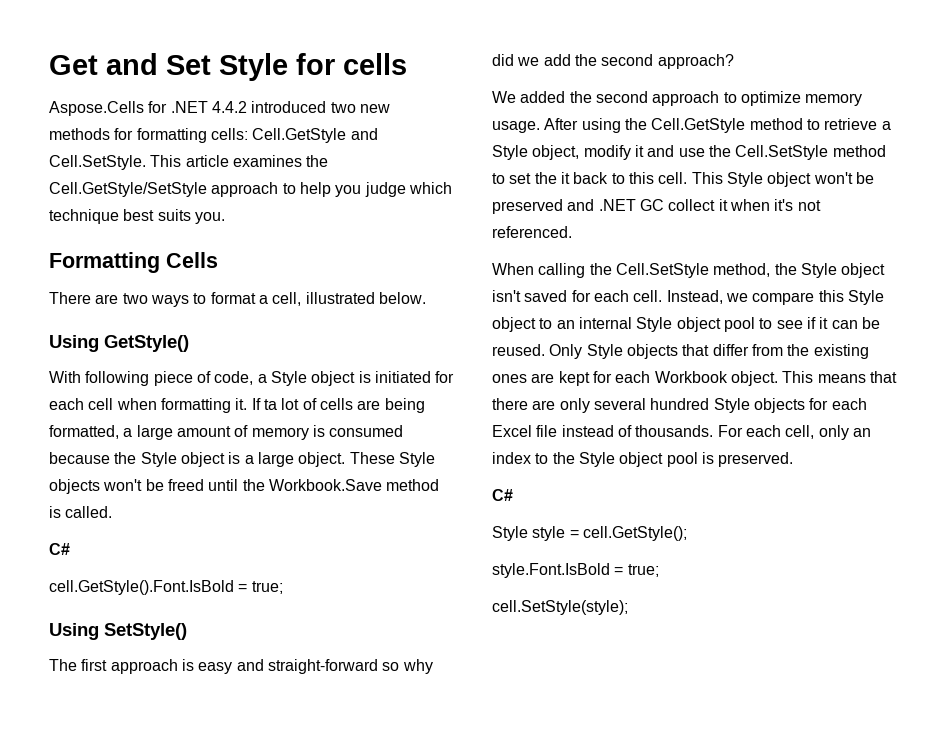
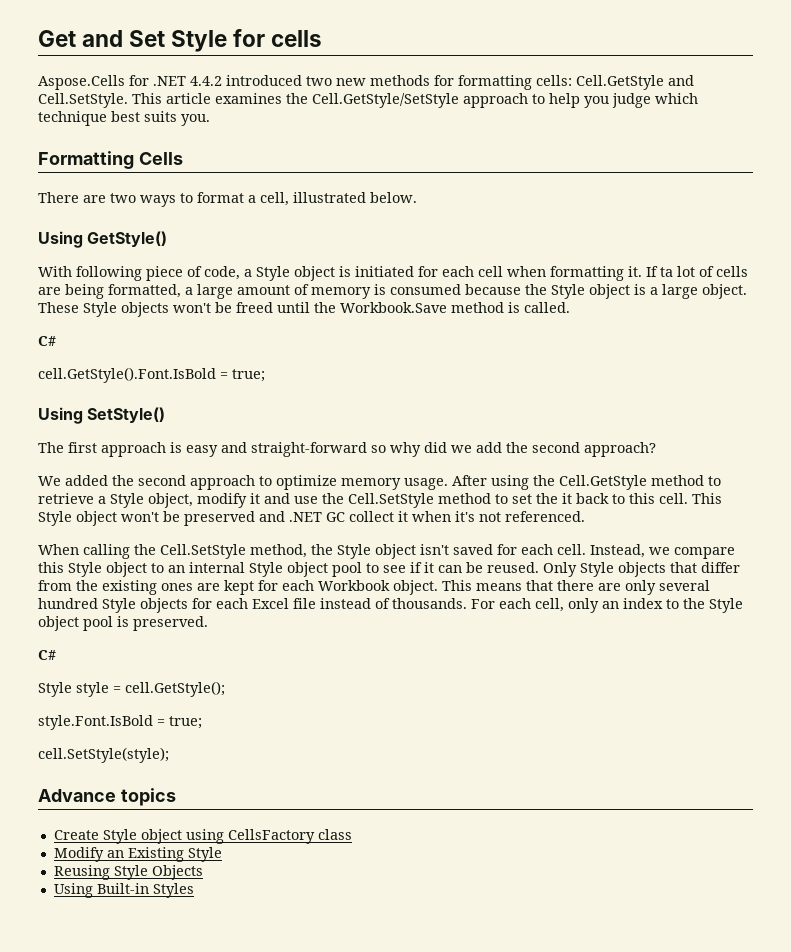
+ Advance topics
+ Create Style object using CellsFactory class
+ Modify an Existing Style
+ Reusing Style Objects
+ Using Built-in Styles

